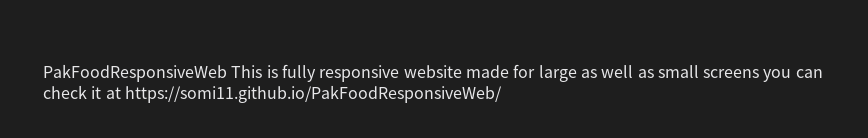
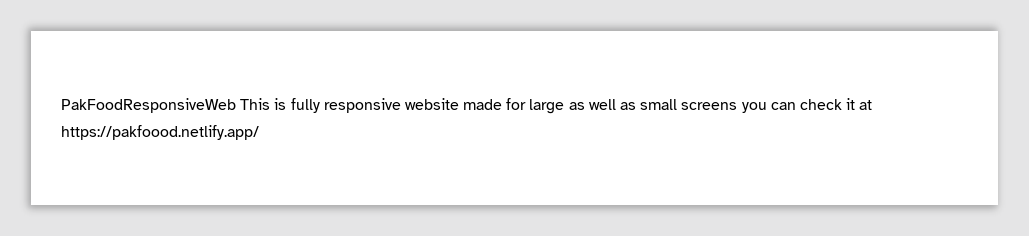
- PakFoodResponsiveWeb This is fully responsive website made for large as well as small screens you can check it at https://somi11.github.io/PakFoodResponsiveWeb/
+ PakFoodResponsiveWeb This is fully responsive website made for large as well as small screens you can check it at https://pakfoood.netlify.app/

